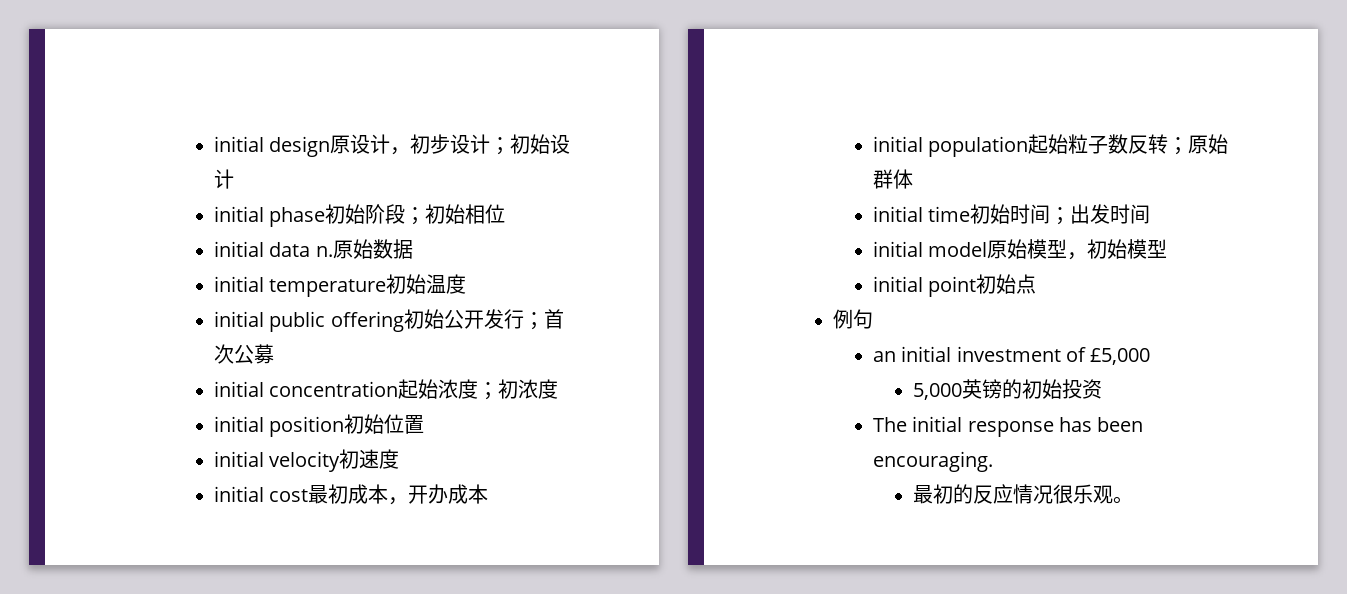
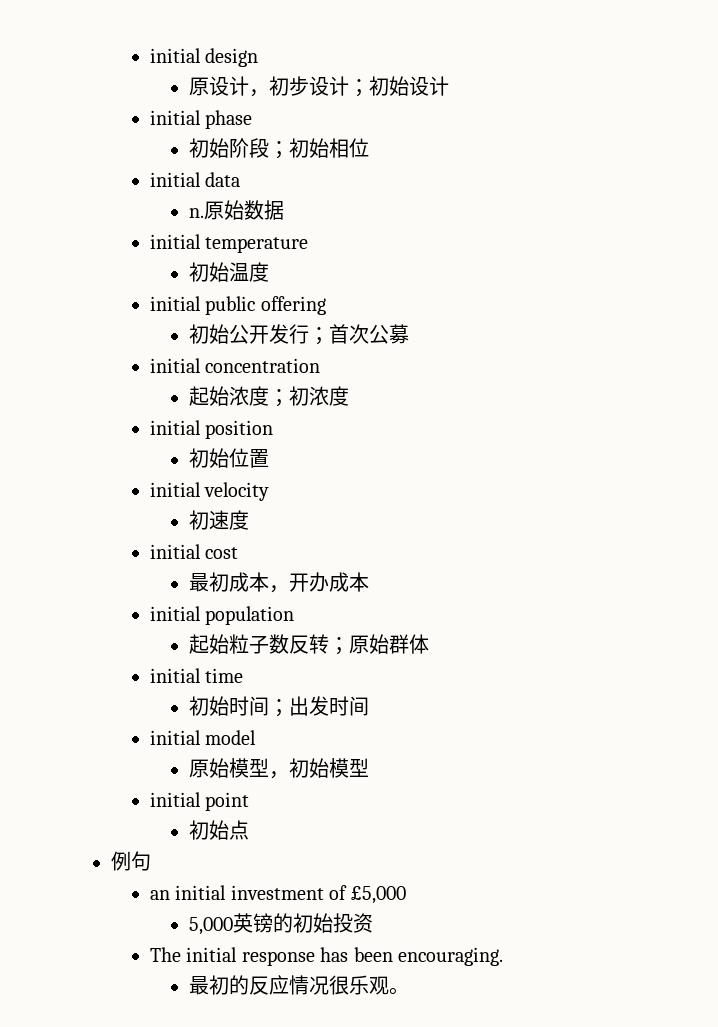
- initial design原设计，初步设计；初始设计
+ initial design
+ 原设计，初步设计；初始设计
- initial phase初始阶段；初始相位
+ initial phase
+ 初始阶段；初始相位
- initial data n.
+ initial data
+ n.
- initial temperature初始温度
+ initial temperature
+ 初始温度
- initial public offering初始公开发行；首次公募
+ initial public offering
+ 初始公开发行；首次公募
- initial concentration起始浓度；初浓度
+ initial concentration
+ 起始浓度；初浓度
- initial position初始位置
+ initial position
+ 初始位置
- initial velocity初速度
+ initial velocity
+ 初速度
- initial cost最初成本，开办成本
+ initial cost
+ 最初成本，开办成本
- initial population起始粒子数反转；原始群体
+ initial population
+ 起始粒子数反转；原始群体
- initial time初始时间；出发时间
+ initial time
+ 初始时间；出发时间
- initial model原始模型，初始模型
+ initial model
+ 原始模型，初始模型
- initial point初始点
+ initial point
+ 初始点

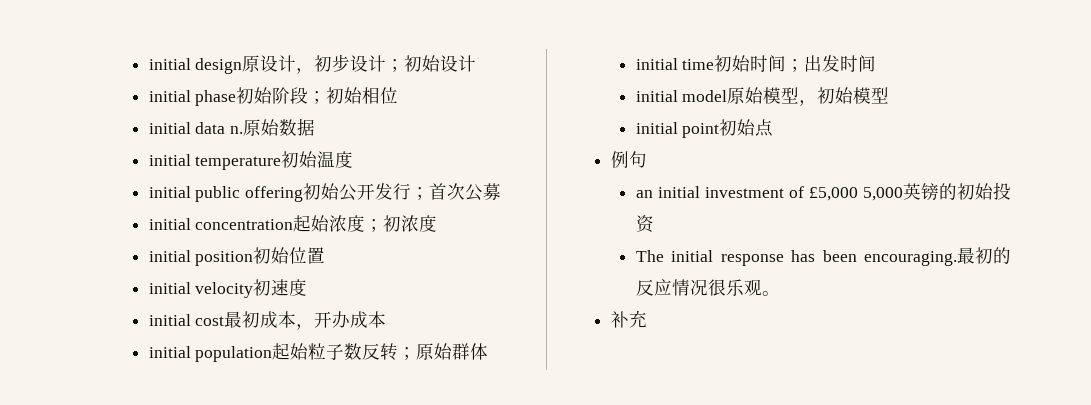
- initial design
- 原设计，初步设计；初始设计
+ initial design原设计，初步设计；初始设计
- initial phase
- 初始阶段；初始相位
+ initial phase初始阶段；初始相位
- initial data
- n.
+ initial data n.
- initial temperature
- 初始温度
+ initial temperature初始温度
- initial public offering
- 初始公开发行；首次公募
+ initial public offering初始公开发行；首次公募
- initial concentration
- 起始浓度；初浓度
+ initial concentration起始浓度；初浓度
- initial position
- 初始位置
+ initial position初始位置
- initial velocity
- 初速度
+ initial velocity初速度
- initial cost
- 最初成本，开办成本
+ initial cost最初成本，开办成本
- initial population
- 起始粒子数反转；原始群体
+ initial population起始粒子数反转；原始群体
- initial time
- 初始时间；出发时间
+ initial time初始时间；出发时间
- initial model
- 原始模型，初始模型
+ initial model原始模型，初始模型
- initial point
- 初始点
+ initial point初始点
- an initial investment of £5,000
- 5,000英镑的初始投资
+ an initial investment of £5,000 5,000英镑的初始投资
- The initial response has been encouraging.
- 最初的反应情况很乐观。
+ The initial response has been encouraging.最初的反应情况很乐观。
+ 补充

